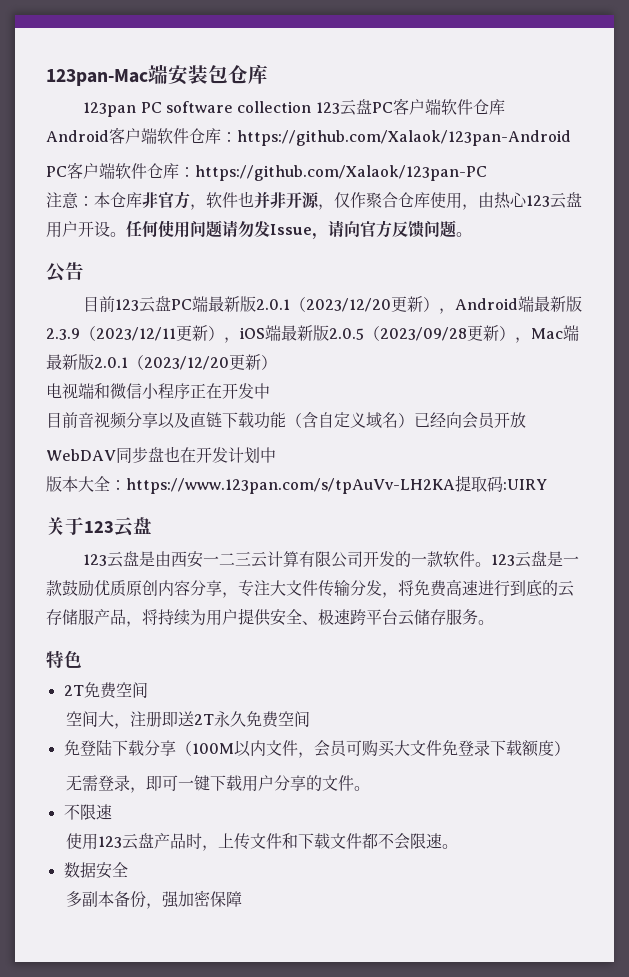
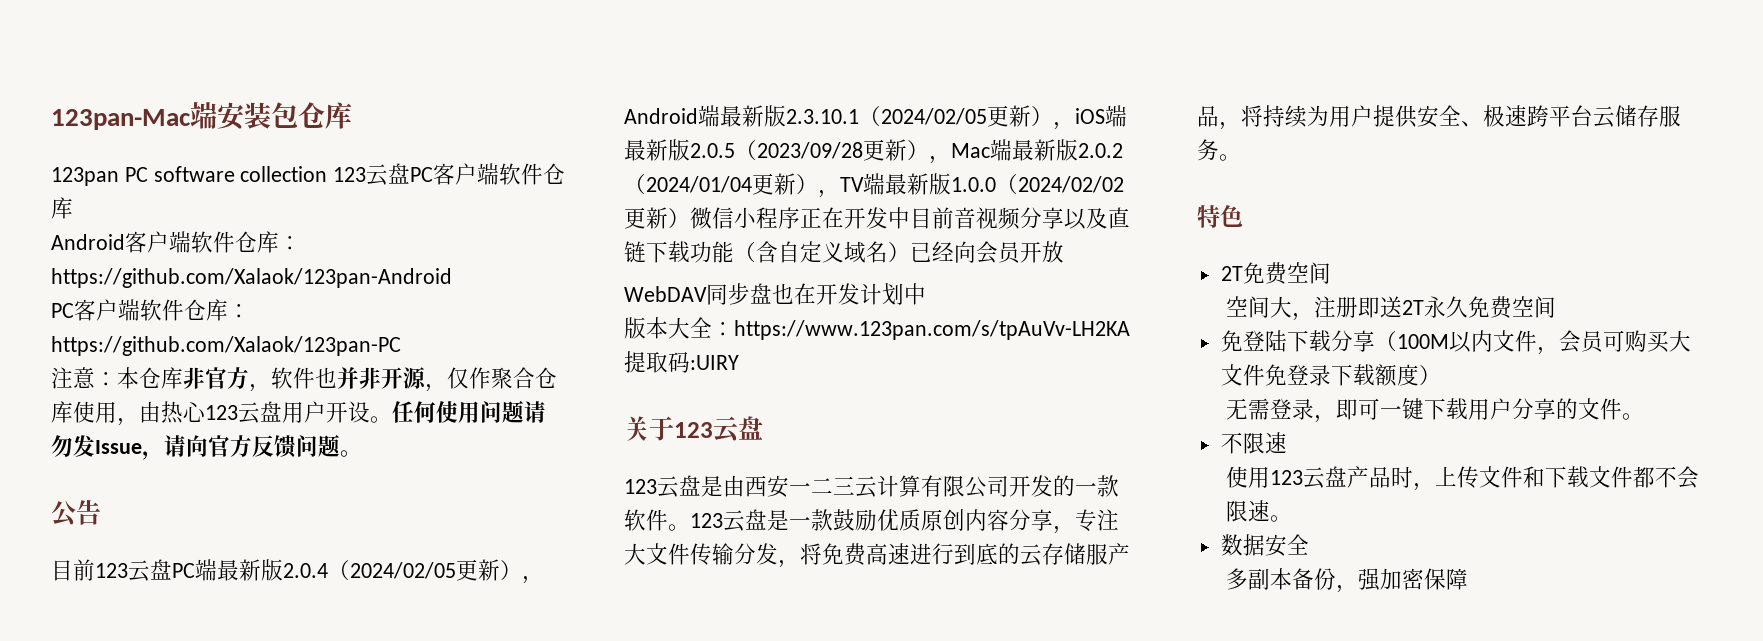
- 目前123云盘PC端最新版2.0.1（2023/12/20更新），Android端最新版2.3.9（2023/12/11更新），iOS端最新版2.0.5（2023/09/28更新），Mac端最新版2.0.1（2023/12/20更新）
- 电视端和微信小程序正在开发中
- 目前音视频分享以及直链下载功能（含自定义域名）已经向会员开放
+ 目前123云盘PC端最新版2.0.4（2024/02/05更新），Android端最新版2.3.10.1（2024/02/05更新），iOS端最新版2.0.5（2023/09/28更新），Mac端最新版2.0.2（2024/01/04更新），TV端最新版1.0.0（2024/02/02更新）微信小程序正在开发中目前音视频分享以及直链下载功能（含自定义域名）已经向会员开放

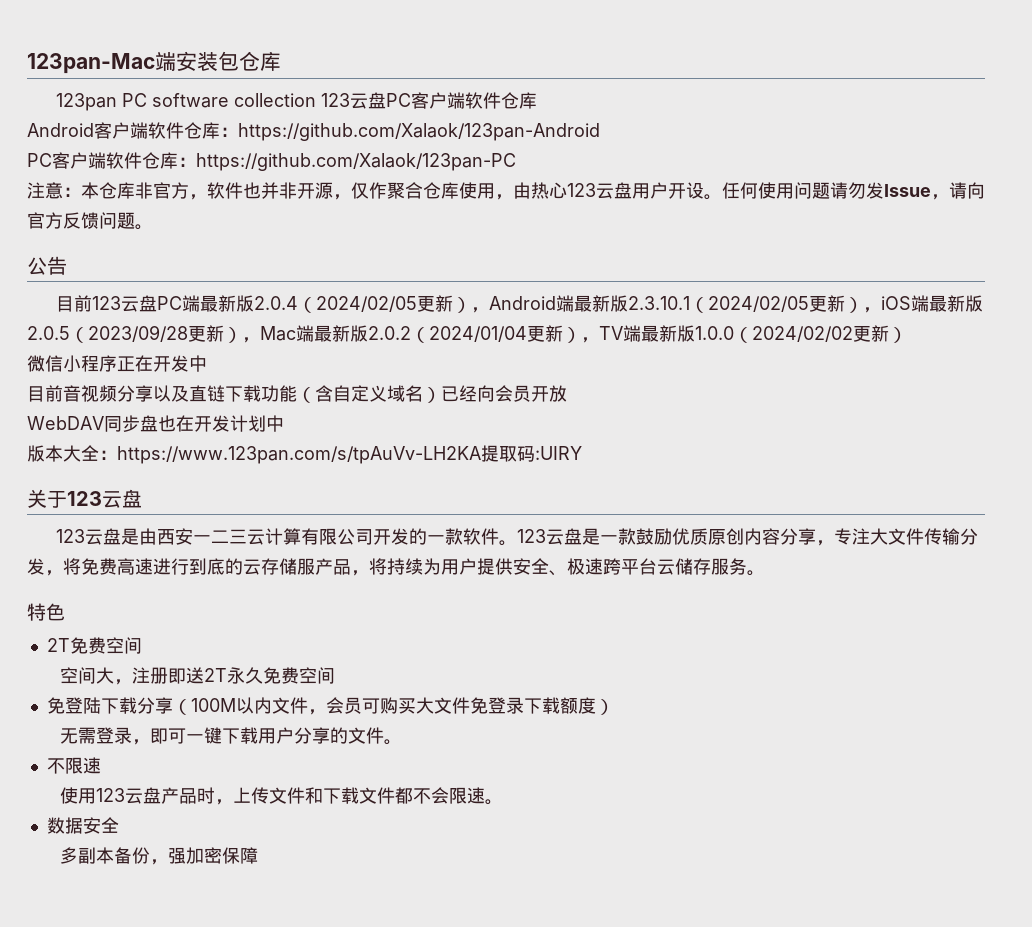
- 目前123云盘PC端最新版2.0.4（2024/02/05更新），Android端最新版2.3.10.1（2024/02/05更新），iOS端最新版2.0.5（2023/09/28更新），Mac端最新版2.0.2（2024/01/04更新），TV端最新版1.0.0（2024/02/02更新）微信小程序正在开发中目前音视频分享以及直链下载功能（含自定义域名）已经向会员开放
+ 目前123云盘PC端最新版2.0.4（2024/02/05更新），Android端最新版2.3.10.1（2024/02/05更新），iOS端最新版2.0.5（2023/09/28更新），Mac端最新版2.0.2（2024/01/04更新），TV端最新版1.0.0（2024/02/02更新）
+ 微信小程序正在开发中
+ 目前音视频分享以及直链下载功能（含自定义域名）已经向会员开放

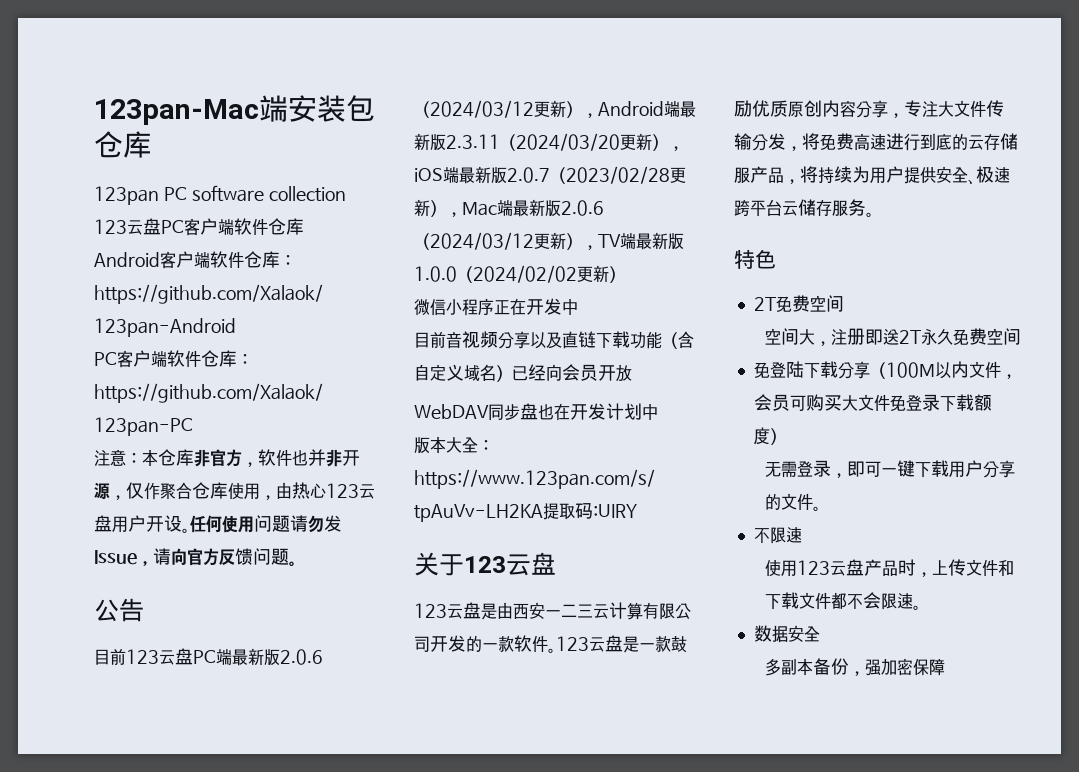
- 目前123云盘PC端最新版2.0.4（2024/02/05更新），Android端最新版2.3.10.1（2024/02/05更新），iOS端最新版2.0.5（2023/09/28更新），Mac端最新版2.0.2（2024/01/04更新），TV端最新版1.0.0（2024/02/02更新）
+ 目前123云盘PC端最新版2.0.6（2024/03/12更新），Android端最新版2.3.11（2024/03/20更新），iOS端最新版2.0.7（2023/02/28更新），Mac端最新版2.0.6（2024/03/12更新），TV端最新版1.0.0（2024/02/02更新）

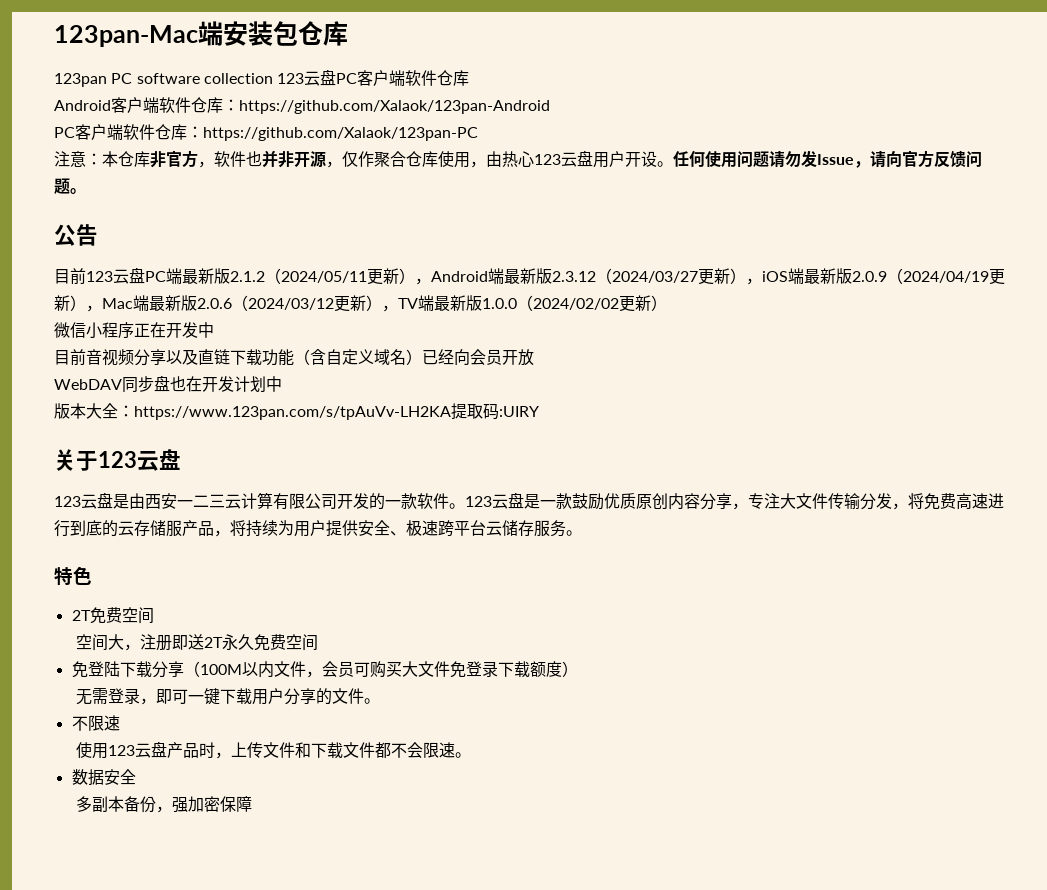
- 目前123云盘PC端最新版2.0.6（2024/03/12更新），Android端最新版2.3.11（2024/03/20更新），iOS端最新版2.0.7（2023/02/28更新），Mac端最新版2.0.6（2024/03/12更新），TV端最新版1.0.0（2024/02/02更新）
+ 目前123云盘PC端最新版2.1.2（2024/05/11更新），Android端最新版2.3.12（2024/03/27更新），iOS端最新版2.0.9（2024/04/19更新），Mac端最新版2.0.6（2024/03/12更新），TV端最新版1.0.0（2024/02/02更新）

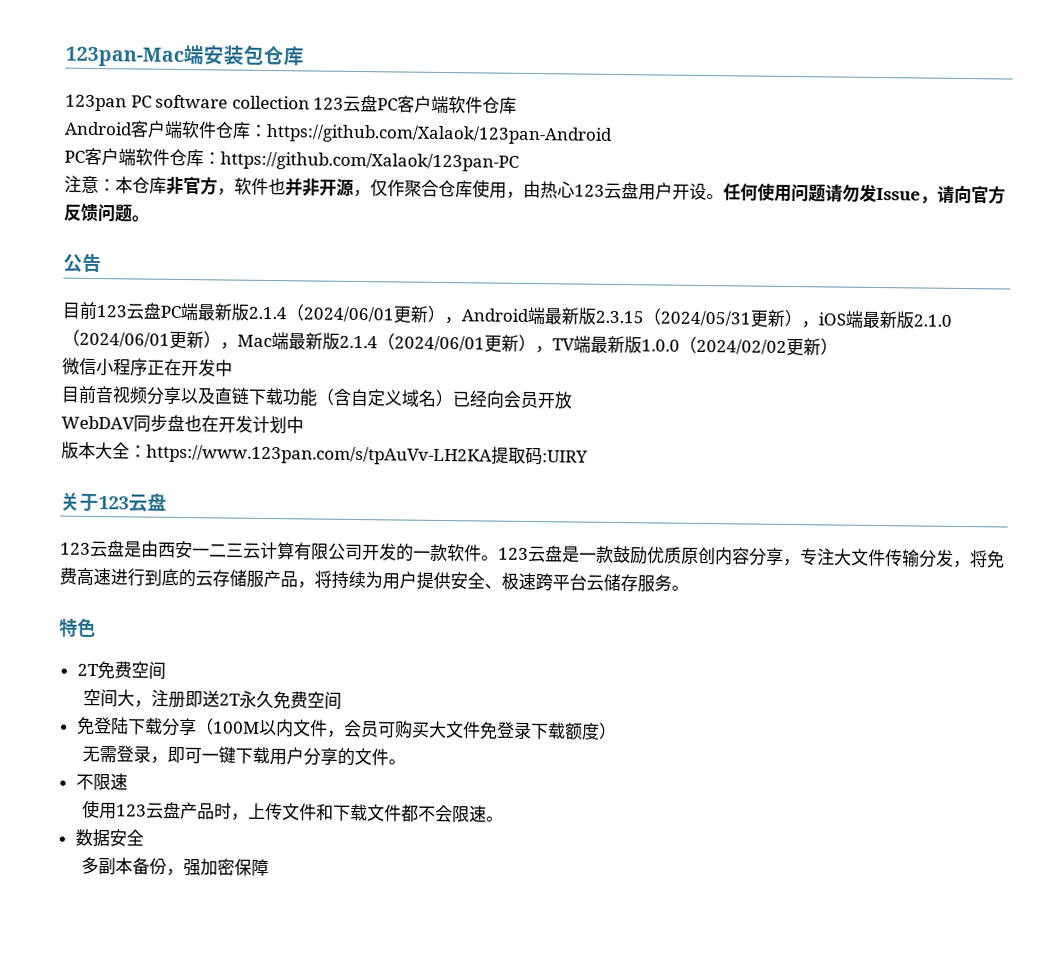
- 目前123云盘PC端最新版2.1.2（2024/05/11更新），Android端最新版2.3.12（2024/03/27更新），iOS端最新版2.0.9（2024/04/19更新），Mac端最新版2.0.6（2024/03/12更新），TV端最新版1.0.0（2024/02/02更新）
+ 目前123云盘PC端最新版2.1.4（2024/06/01更新），Android端最新版2.3.15（2024/05/31更新），iOS端最新版2.1.0（2024/06/01更新），Mac端最新版2.1.4（2024/06/01更新），TV端最新版1.0.0（2024/02/02更新）

